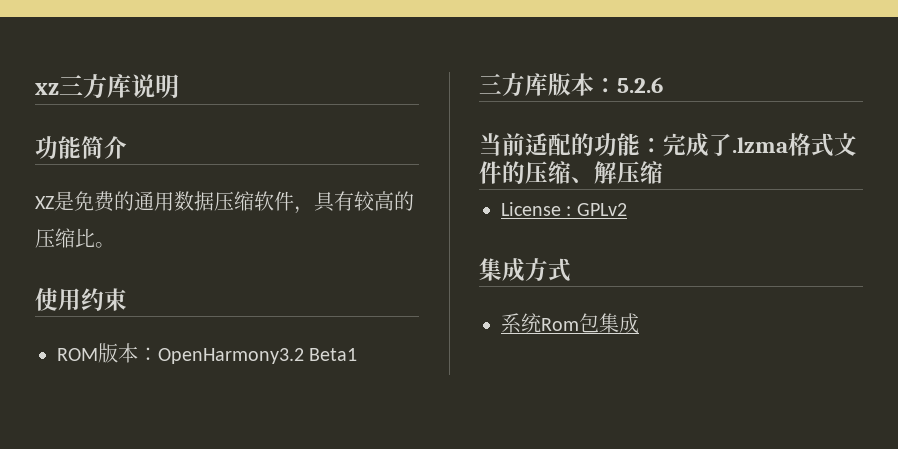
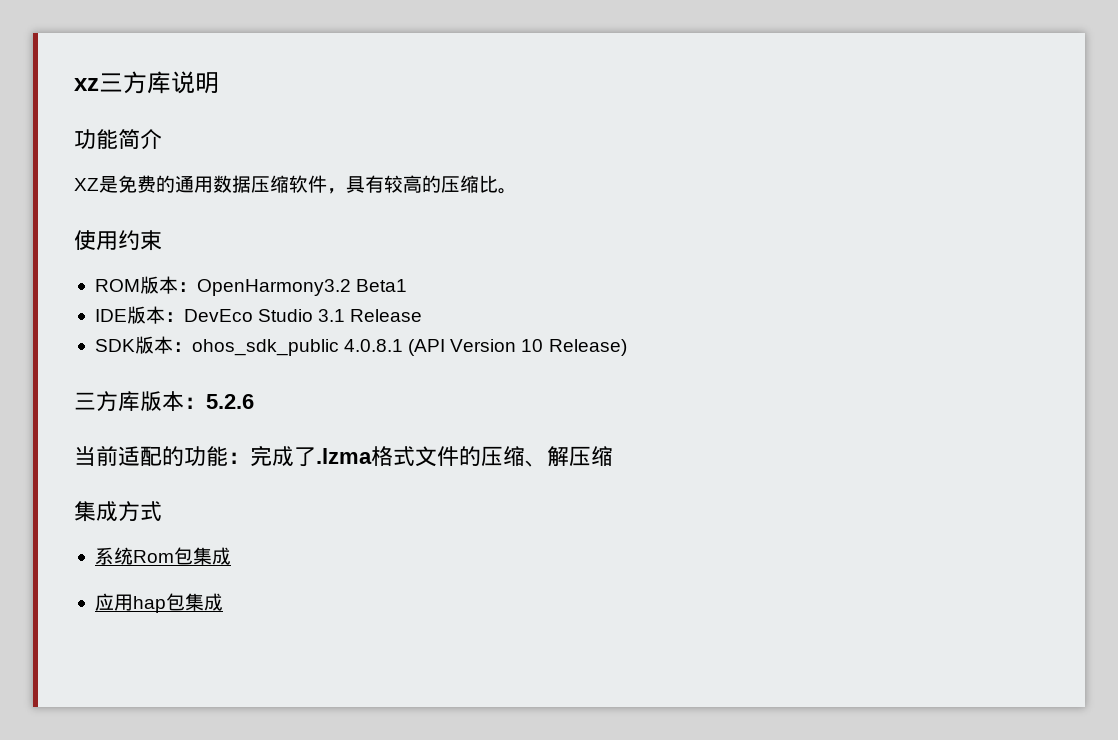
+ IDE版本：DevEco Studio 3.1 Release
+ SDK版本：ohos_sdk_public 4.0.8.1 (API Version 10 Release)
- License : GPLv2
+ 应用hap包集成

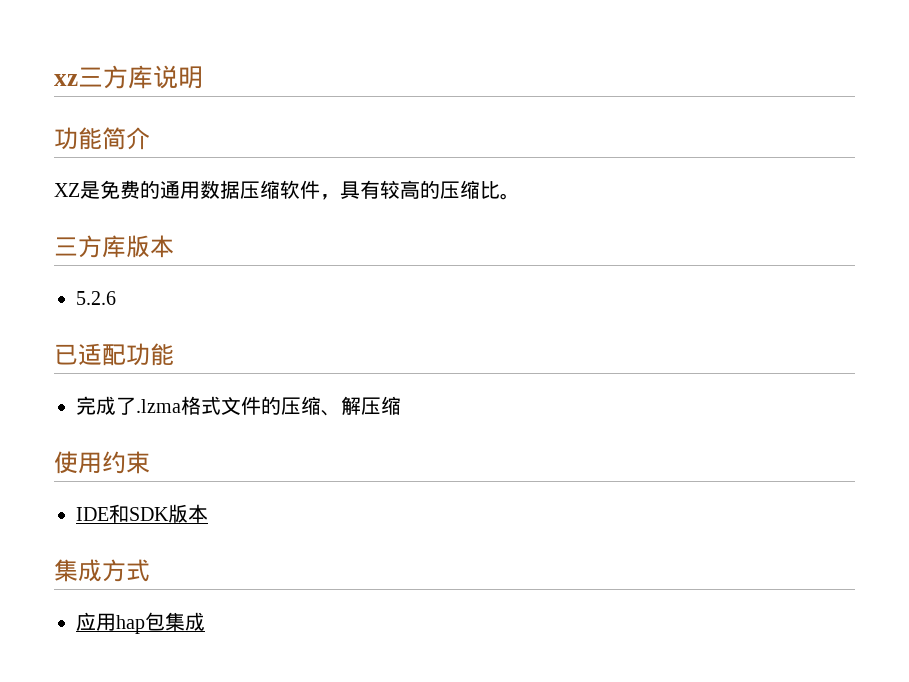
- 使用约束
- ROM版本：OpenHarmony3.2 Beta1
- IDE版本：DevEco Studio 3.1 Release
- SDK版本：ohos_sdk_public 4.0.8.1 (API Version 10 Release)
- 三方库版本：5.2.6
+ 三方库版本
+ 5.2.6
- 当前适配的功能：完成了.lzma格式文件的压缩、解压缩
+ 已适配功能
+ 完成了.lzma格式文件的压缩、解压缩
+ 使用约束
+ IDE和SDK版本
- 系统Rom包集成

